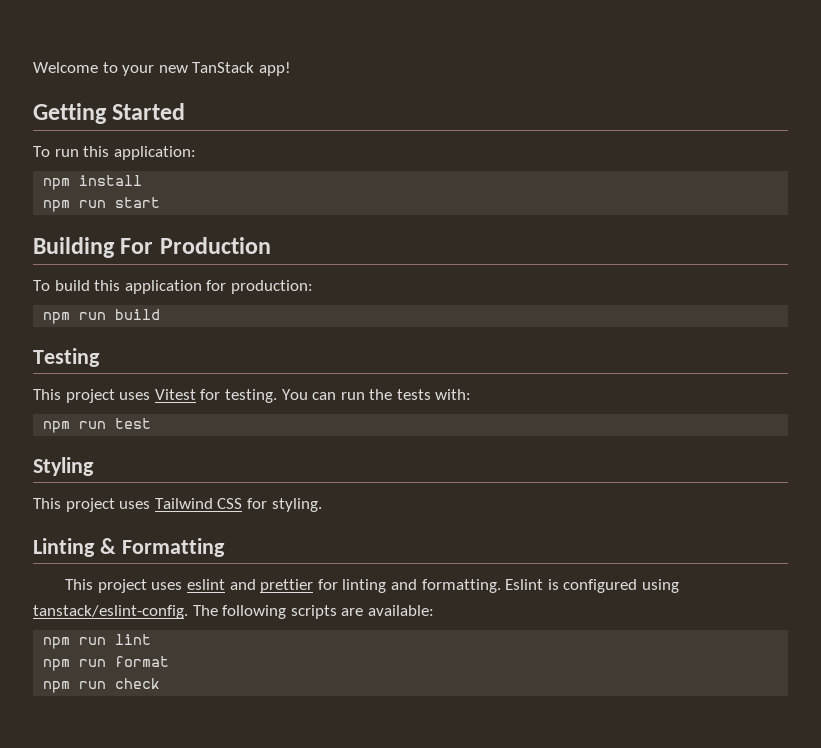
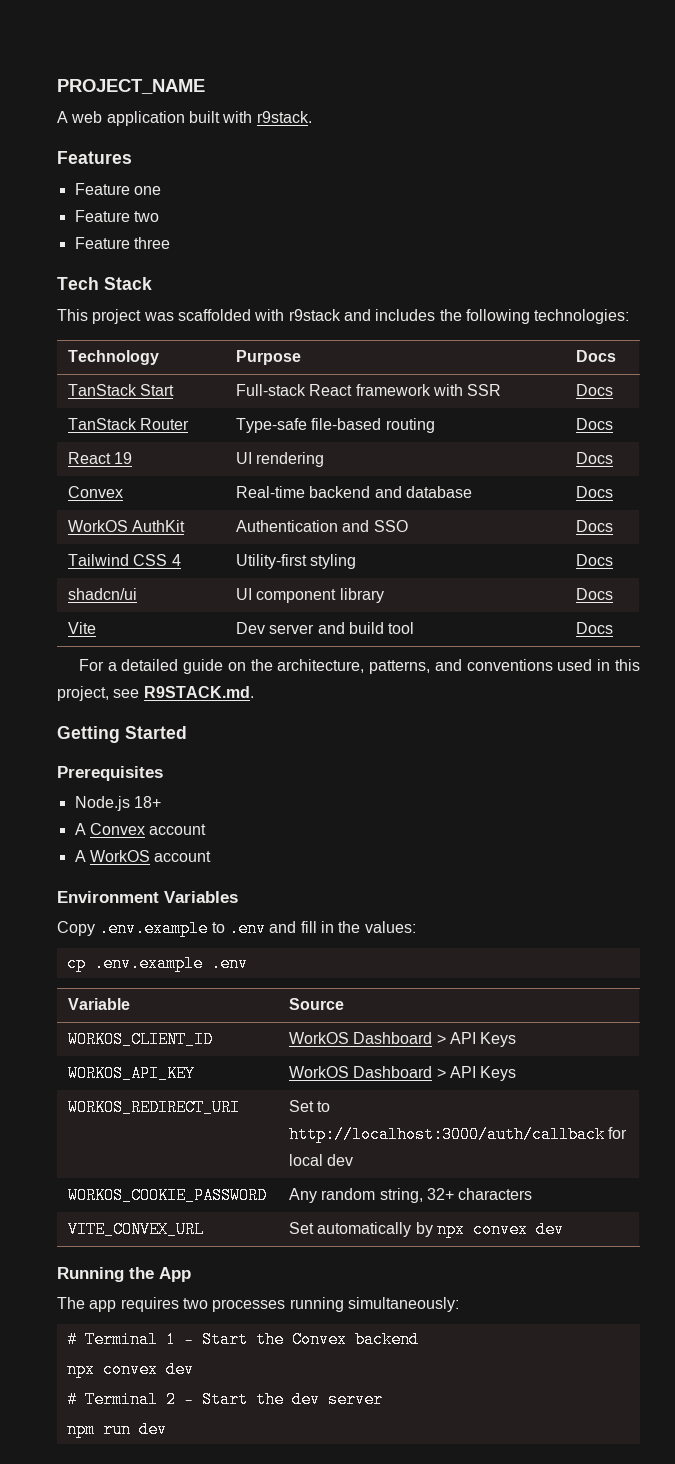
- Welcome to your new TanStack app!
+ PROJECT_NAME
+ A web application built with r9stack.
+ Features
+ Feature one
+ Feature two
+ Feature three
+ Tech Stack
+ This project was scaffolded with r9stack and includes the following technologies:
+ Technology | Purpose | Docs
+ TanStack Start | Full-stack React framework with SSR | Docs
+ TanStack Router | Type-safe file-based routing | Docs
+ React 19 | UI rendering | Docs
+ Convex | Real-time backend and database | Docs
+ WorkOS AuthKit | Authentication and SSO | Docs
+ Tailwind CSS 4 | Utility-first styling | Docs
+ shadcn/ui | UI component library | Docs
+ Vite | Dev server and build tool | Docs
+ For a detailed guide on the architecture, patterns, and conventions used in this project, see R9STACK.md.
  Getting Started
- To run this application:
- npm install
- npm run start
- Building For Production
- To build this application for production:
- npm run build
- Testing
- This project uses Vitest for testing. You can run the tests with:
- npm run test
- Styling
- This project uses Tailwind CSS for styling.
- Linting & Formatting
- This project uses eslint and prettier for linting and formatting. Eslint is configured using tanstack/eslint-config. The following scripts are available:
- npm run lint
- npm run format
- npm run check
+ Prerequisites
+ Node.js 18+
+ A Convex account
+ A WorkOS account
+ Environment Variables
+ Copy .env.example to .env and fill in the values:
+ cp .env.example .env
+ Variable | Source
+ WORKOS_CLIENT_ID | WorkOS Dashboard > API Keys
+ WORKOS_API_KEY | WorkOS Dashboard > API Keys
+ WORKOS_REDIRECT_URI | Set to http://localhost:3000/auth/callback for local dev
+ WORKOS_COOKIE_PASSWORD | Any random string, 32+ characters
+ VITE_CONVEX_URL | Set automatically by npx convex dev
+ Running the App
+ The app requires two processes running simultaneously:
+ # Terminal 1 — Start the Convex backend
+ npx convex dev
+ # Terminal 2 — Start the dev server
+ npm run dev

